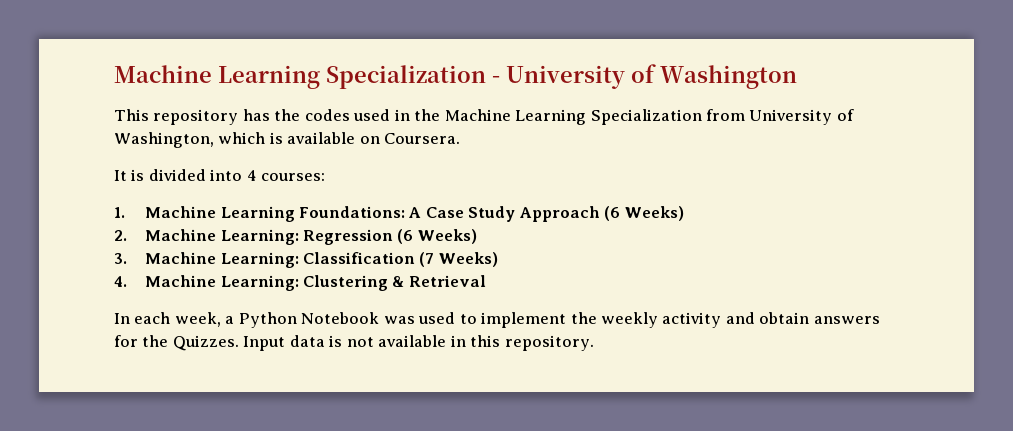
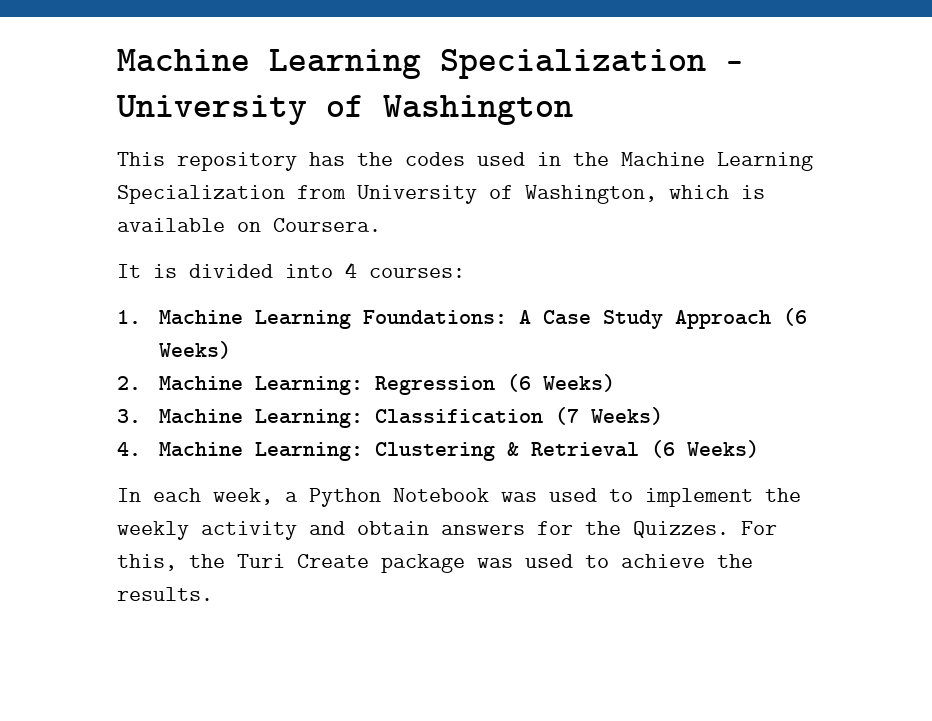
- 4. Machine Learning: Clustering & Retrieval
+ 4. Machine Learning: Clustering & Retrieval (6 Weeks)
- Input data is not available in this repository.
+ For this, the Turi Create package was used to achieve the results.

